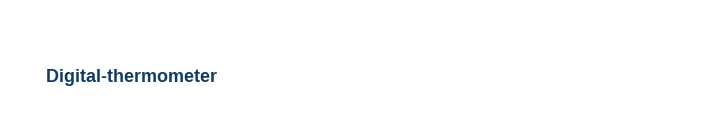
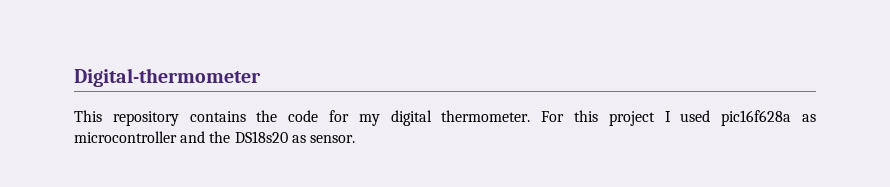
+ This repository contains the code for my digital thermometer. For this project I used pic16f628a as microcontroller and the DS18s20 as sensor.

